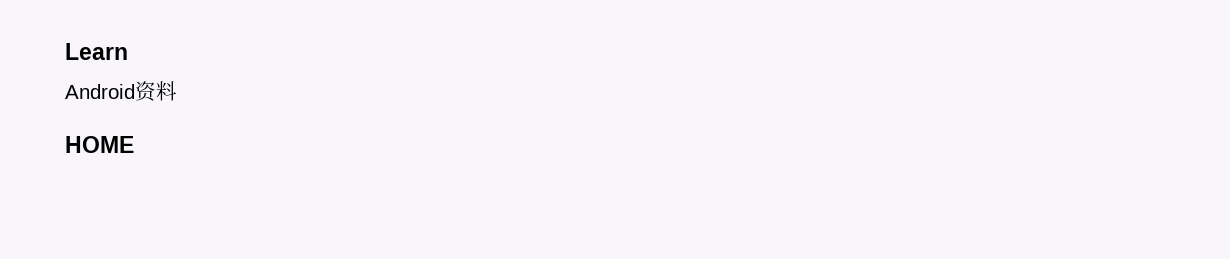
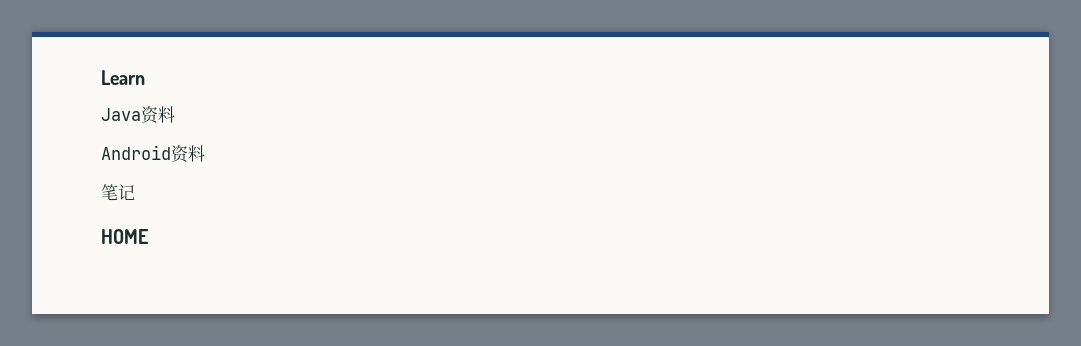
+ Java资料
+ 笔记

